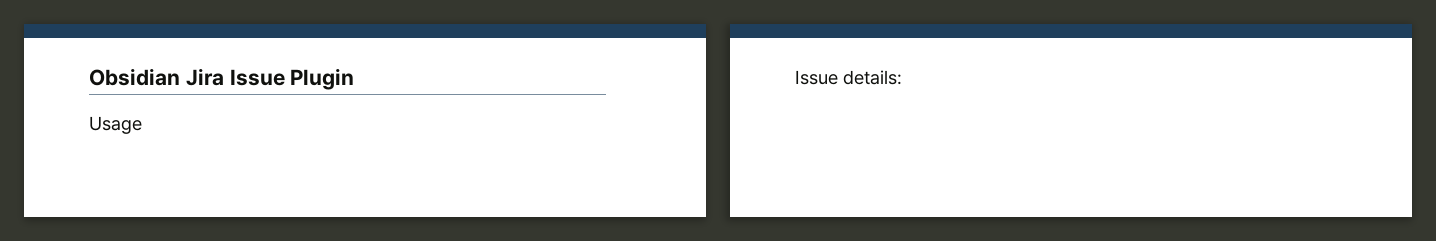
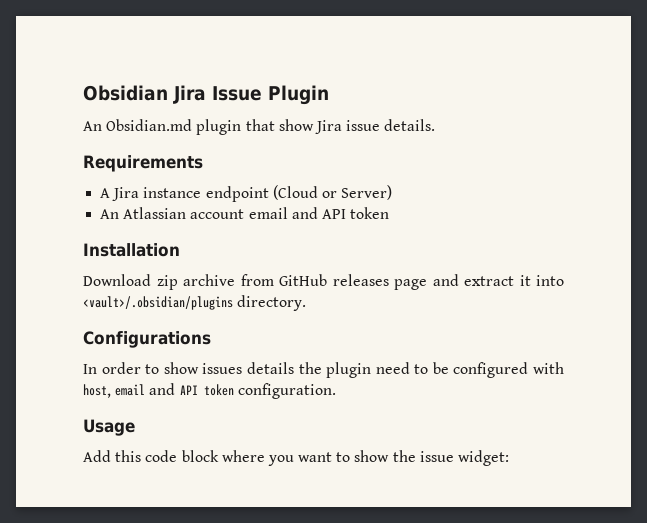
+ An Obsidian.md plugin that show Jira issue details.
+ Requirements
+ A Jira instance endpoint (Cloud or Server)
+ An Atlassian account email and API token
+ Installation
+ Download zip archive from GitHub releases page and extract it into <vault>/.obsidian/plugins directory.
+ Configurations
+ In order to show issues details the plugin need to be configured with host, email and API token configuration.
  Usage
- Issue details:
+ Add this code block where you want to show the issue widget:

